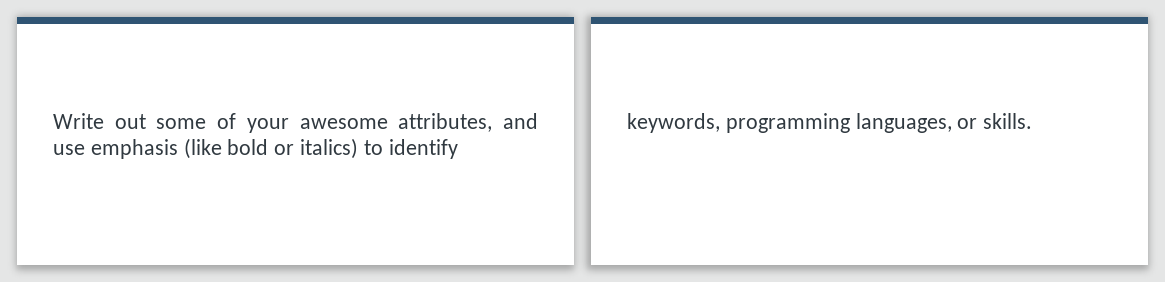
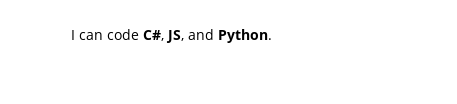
- Write out some of your awesome attributes, and use emphasis (like bold or italics) to identify keywords, programming languages, or skills.
+ I can code C#, JS, and Python.

